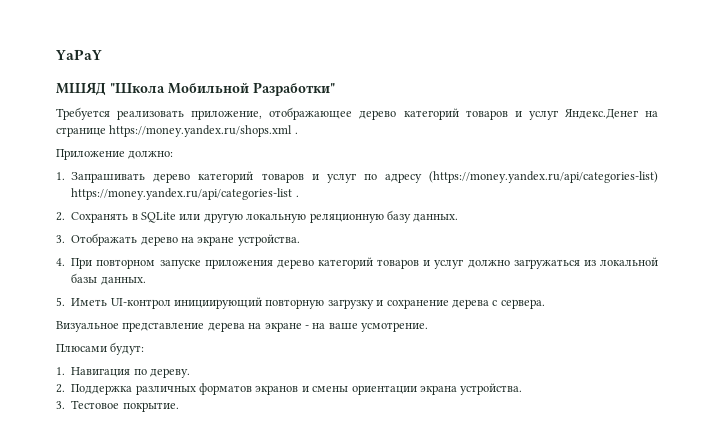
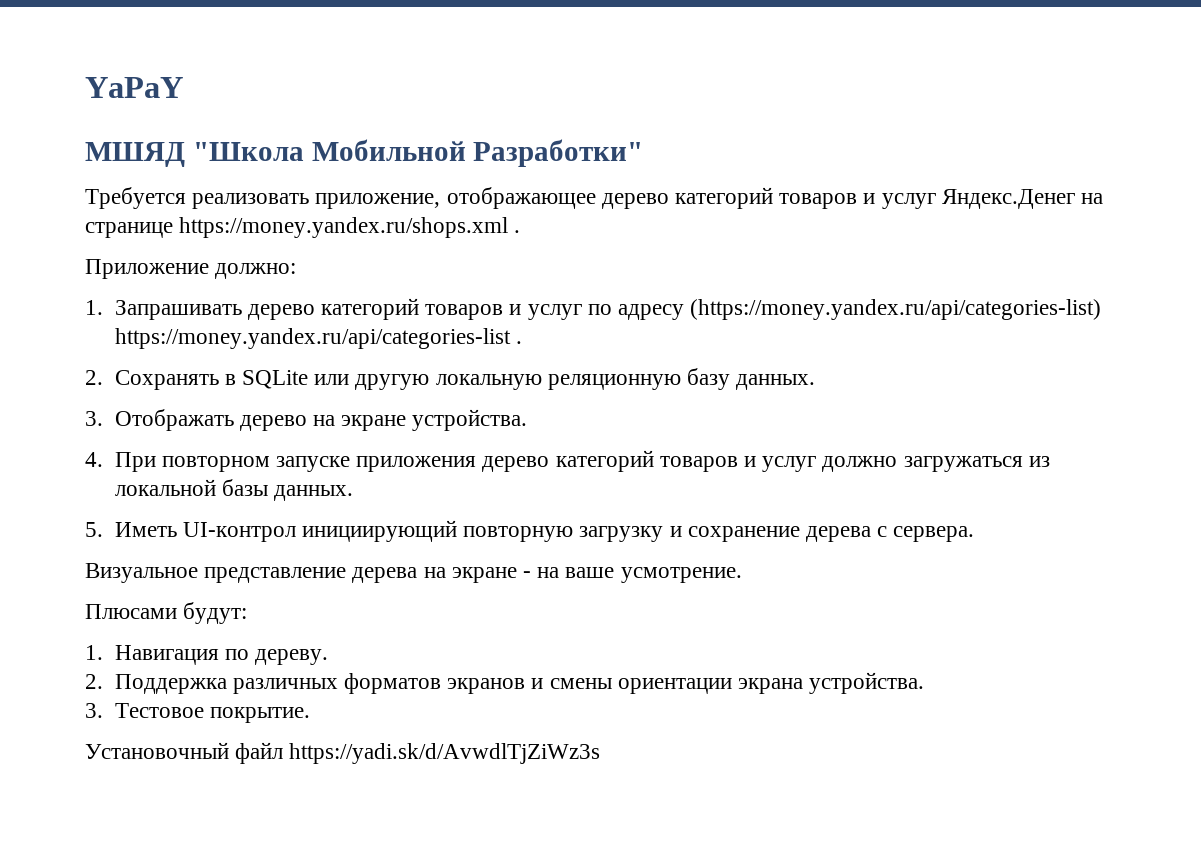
+ Установочный файл https://yadi.sk/d/AvwdlTjZiWz3s

